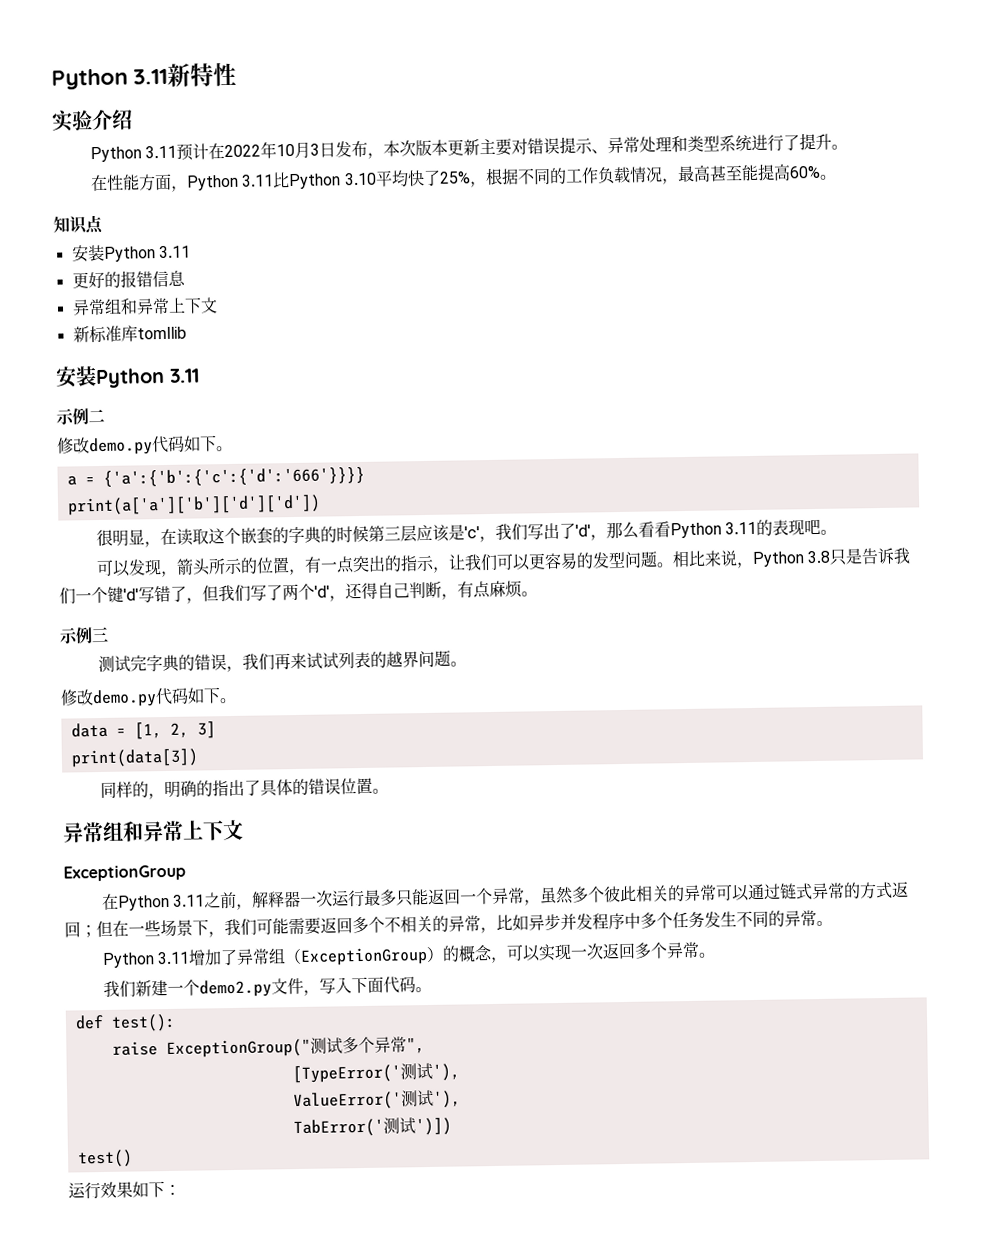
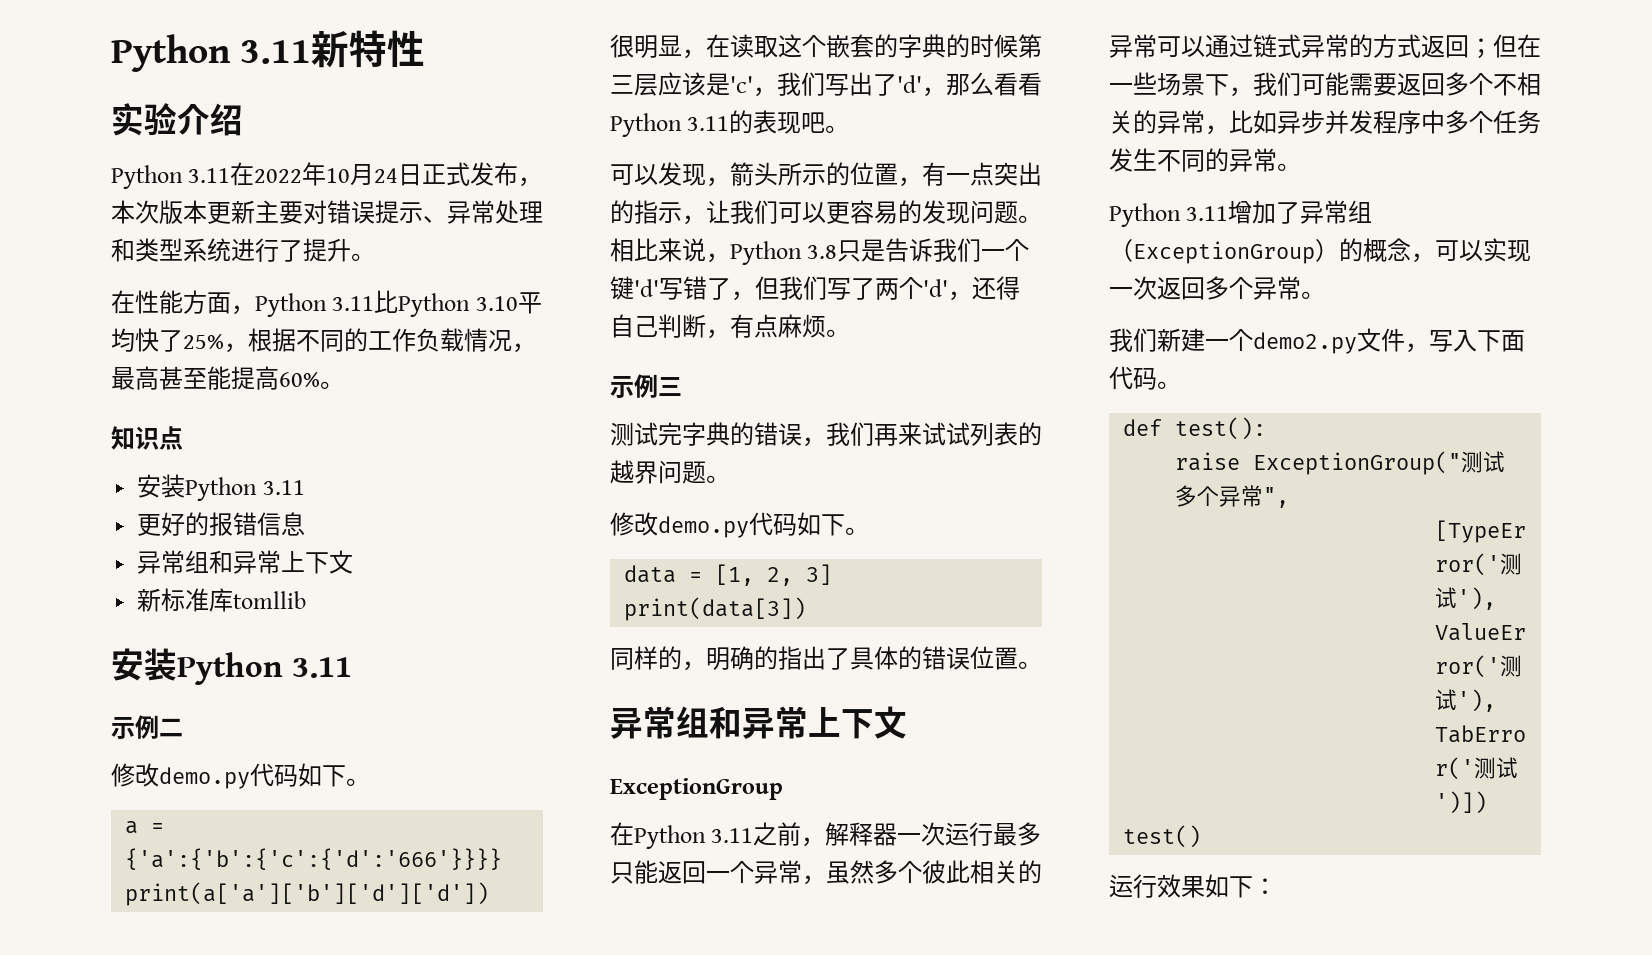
- Python 3.11预计在2022年10月3日发布，本次版本更新主要对错误提示、异常处理和类型系统进行了提升。
+ Python 3.11在2022年10月24日正式发布，本次版本更新主要对错误提示、异常处理和类型系统进行了提升。
- 可以发现，箭头所示的位置，有一点突出的指示，让我们可以更容易的发型问题。
+ 可以发现，箭头所示的位置，有一点突出的指示，让我们可以更容易的发现问题。

